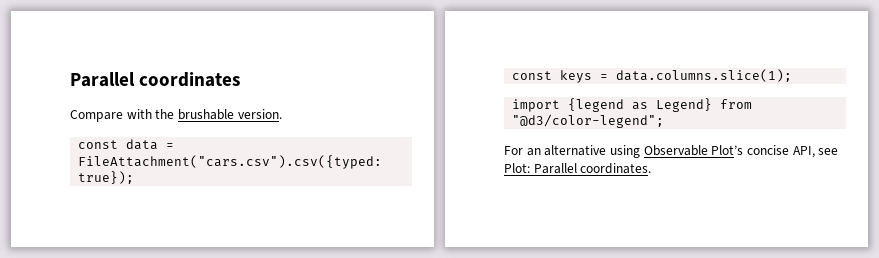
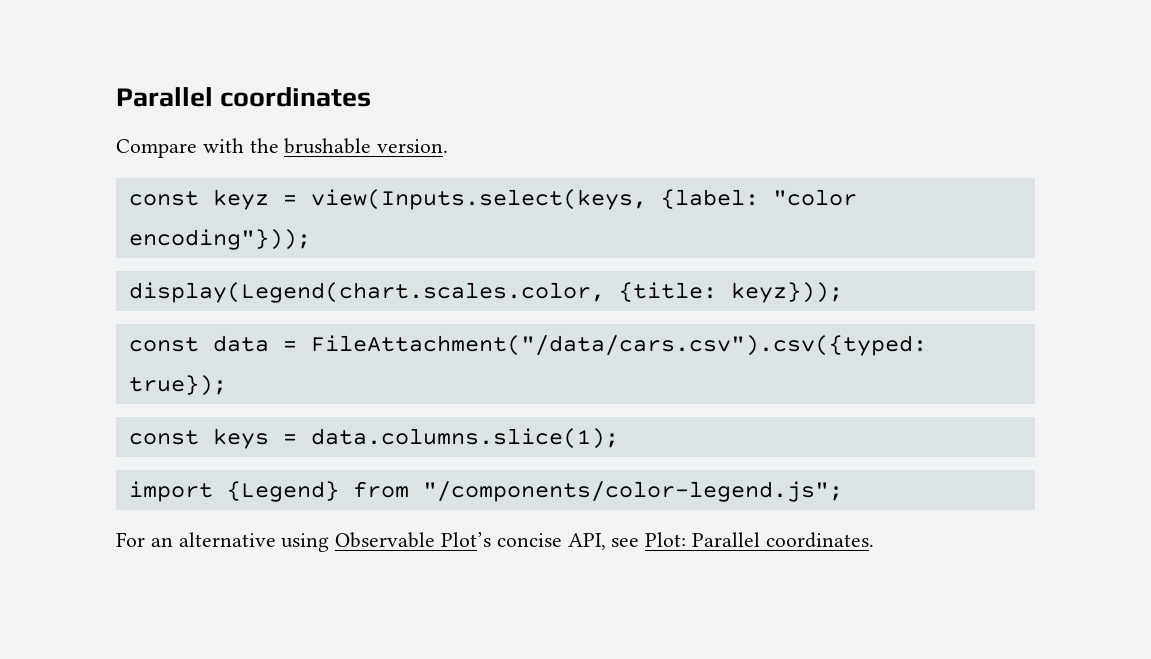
+ const keyz = view(Inputs.select(keys, {label: "color encoding"}));
+ display(Legend(chart.scales.color, {title: keyz}));
- const data = FileAttachment("cars.csv").csv({typed: true});
+ const data = FileAttachment("/data/cars.csv").csv({typed: true});
- import {legend as Legend} from "@d3/color-legend";
+ import {Legend} from "/components/color-legend.js";

